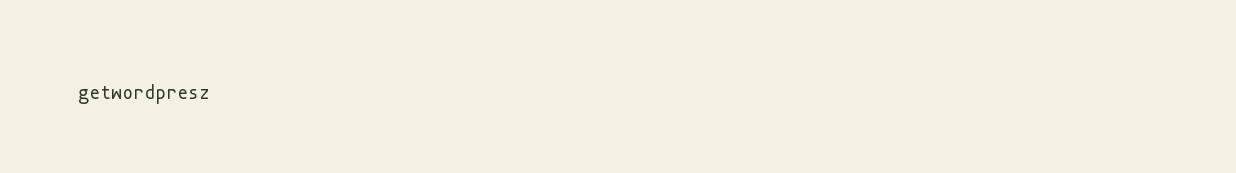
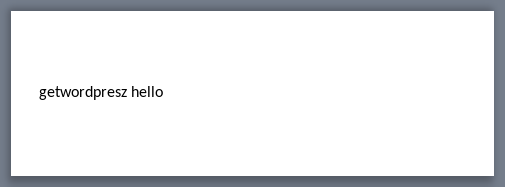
- getwordpresz
+ getwordpresz hello

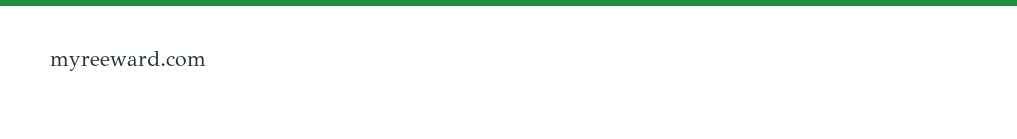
- getwordpresz hello
+ myreeward.com

